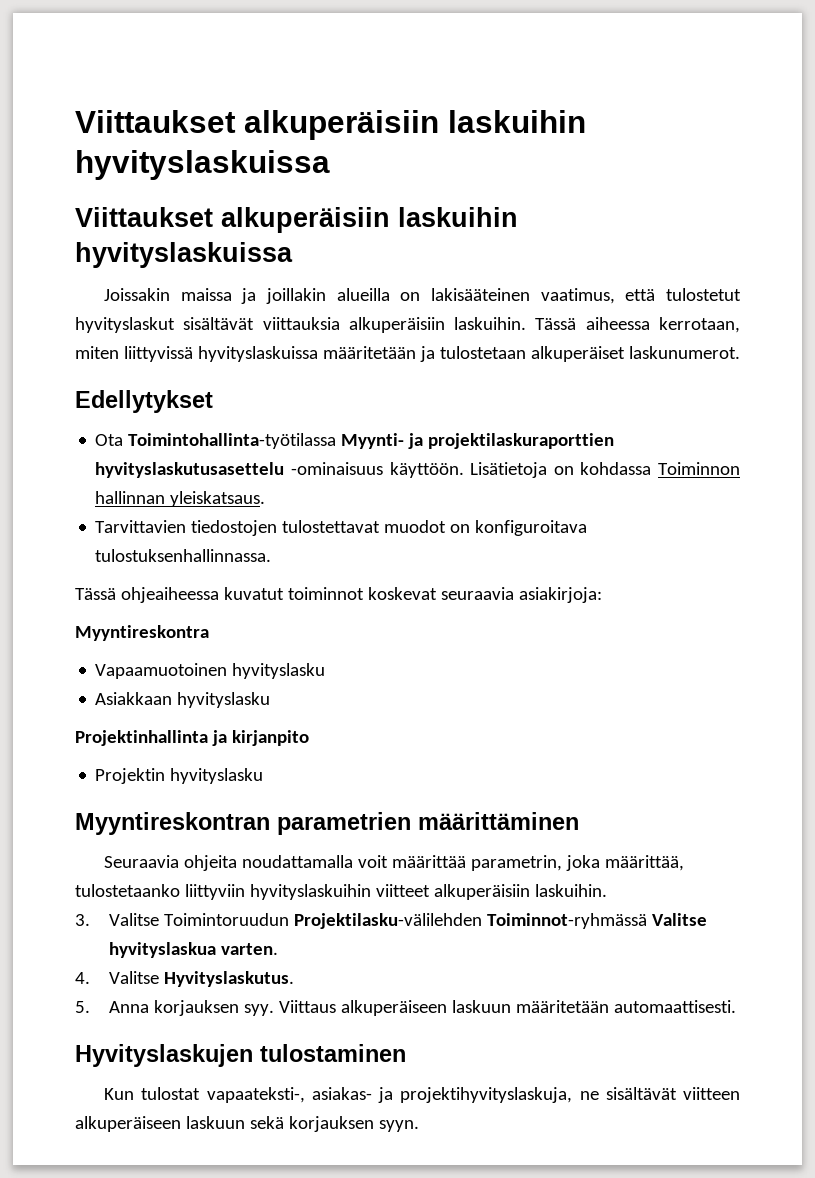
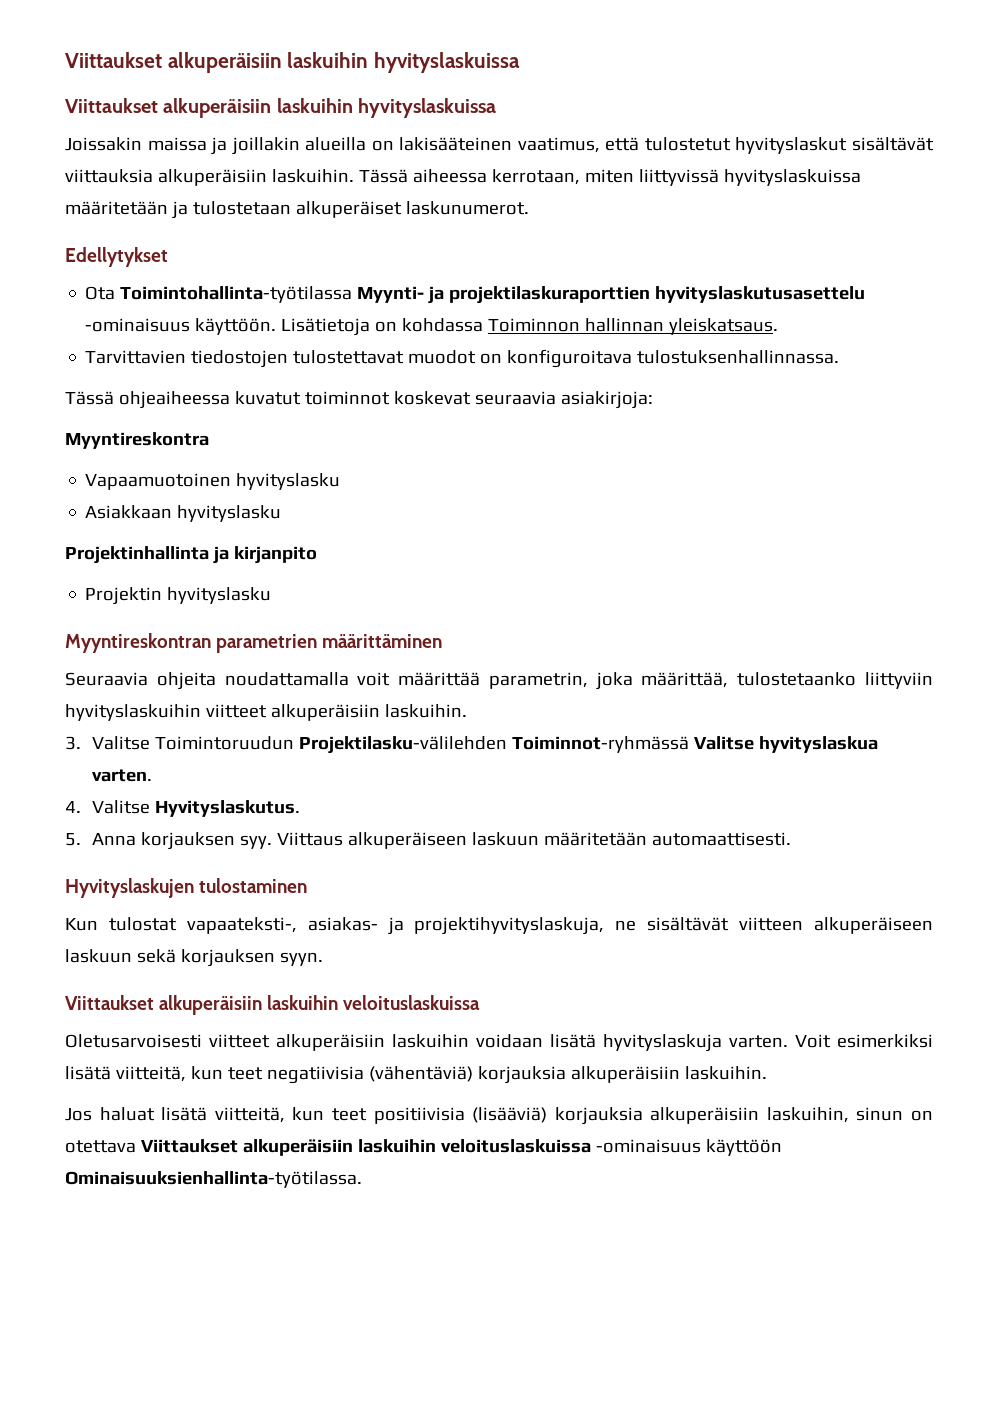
  Kun tulostat vapaateksti-, asiakas- ja projektihyvityslaskuja, ne sisältävät viitteen alkuperäiseen laskuun sekä korjauksen syyn.
+ Viittaukset alkuperäisiin laskuihin veloituslaskuissa
+ Oletusarvoisesti viitteet alkuperäisiin laskuihin voidaan lisätä hyvityslaskuja varten. Voit esimerkiksi lisätä viitteitä, kun teet negatiivisia (vähentäviä) korjauksia alkuperäisiin laskuihin.
+ Jos haluat lisätä viitteitä, kun teet positiivisia (lisääviä) korjauksia alkuperäisiin laskuihin, sinun on otettava Viittaukset alkuperäisiin laskuihin veloituslaskuissa -ominaisuus käyttöön Ominaisuuksienhallinta-työtilassa.

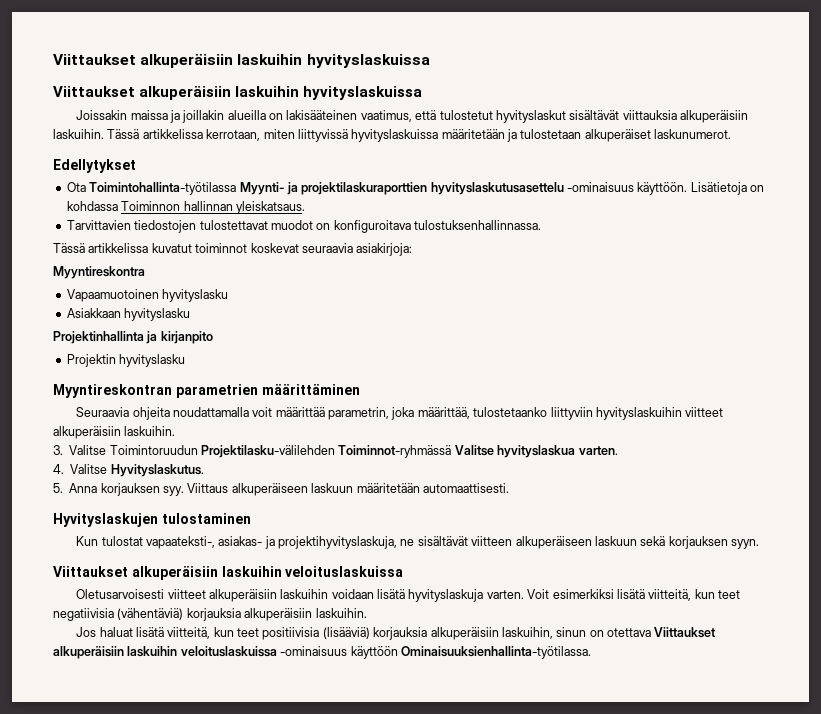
- Tässä aiheessa kerrotaan, miten liittyvissä hyvityslaskuissa määritetään ja tulostetaan alkuperäiset laskunumerot.
+ Tässä artikkelissa kerrotaan, miten liittyvissä hyvityslaskuissa määritetään ja tulostetaan alkuperäiset laskunumerot.
- Tässä ohjeaiheessa kuvatut toiminnot koskevat seuraavia asiakirjoja:
+ Tässä artikkelissa kuvatut toiminnot koskevat seuraavia asiakirjoja:

